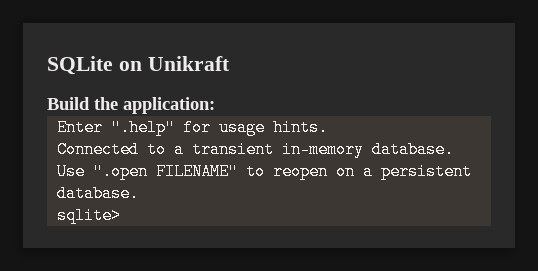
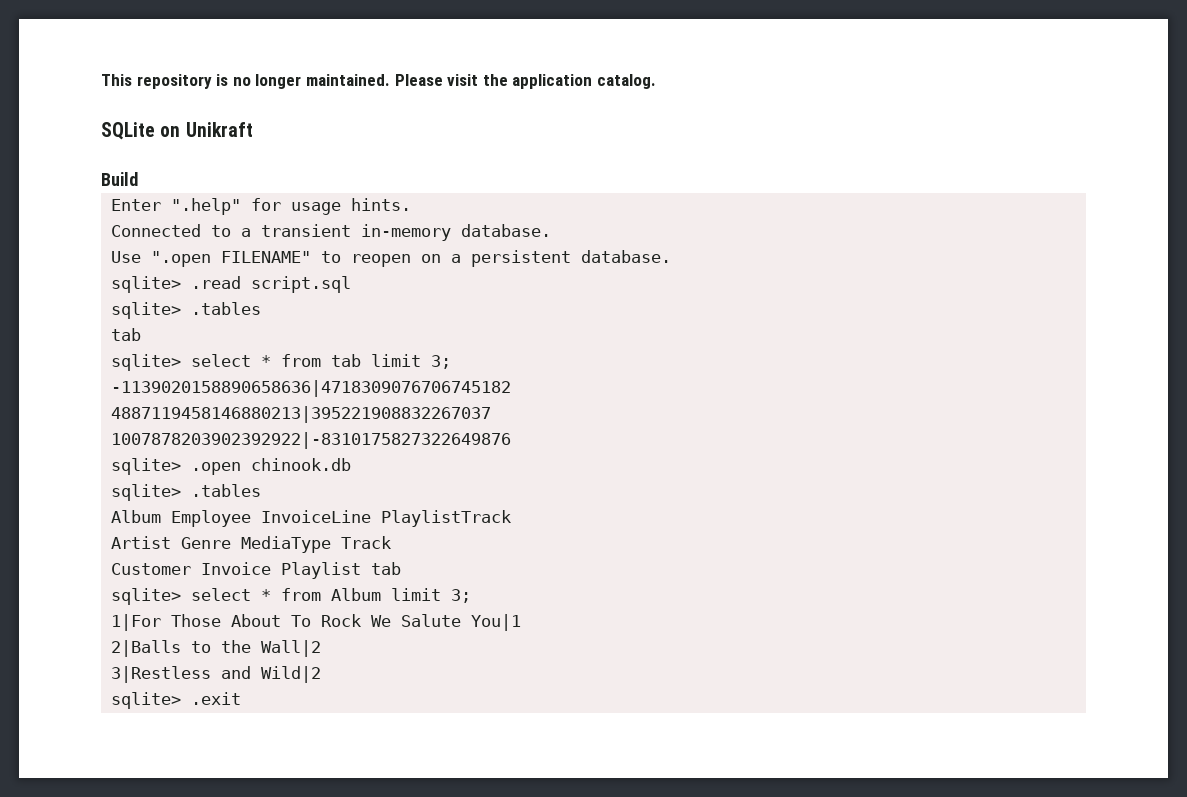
+ This repository is no longer maintained. Please visit the application catalog.
- Build the application:
+ Build
- sqlite>
+ sqlite> .read script.sql
+ sqlite> .tables
+ tab
+ sqlite> select * from tab limit 3;
+ -1139020158890658636|4718309076706745182
+ 4887119458146880213|395221908832267037
+ 1007878203902392922|-8310175827322649876
+ sqlite> .open chinook.db
+ sqlite> .tables
+ Album Employee InvoiceLine PlaylistTrack
+ Artist Genre MediaType Track
+ Customer Invoice Playlist tab
+ sqlite> select * from Album limit 3;
+ 1|For Those About To Rock We Salute You|1
+ 2|Balls to the Wall|2
+ 3|Restless and Wild|2
+ sqlite> .exit

